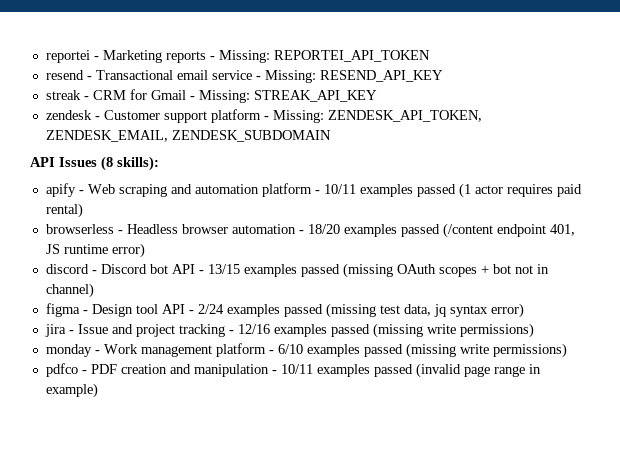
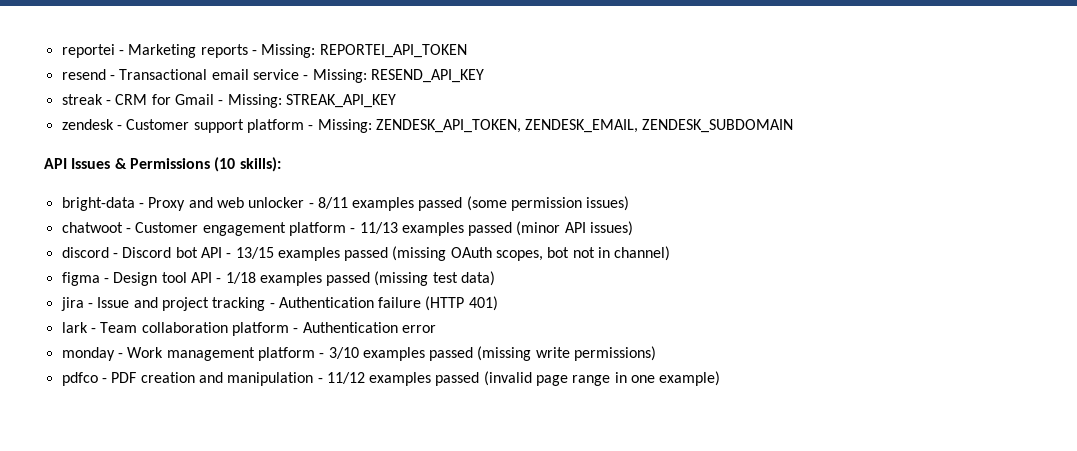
- API Issues (8 skills):
- apify - Web scraping and automation platform - 10/11 examples passed (1 actor requires paid rental)
- browserless - Headless browser automation - 18/20 examples passed (/content endpoint 401, JS runtime error)
+ API Issues & Permissions (10 skills):
+ bright-data - Proxy and web unlocker - 8/11 examples passed (some permission issues)
+ chatwoot - Customer engagement platform - 11/13 examples passed (minor API issues)
- discord - Discord bot API - 13/15 examples passed (missing OAuth scopes + bot not in channel)
+ discord - Discord bot API - 13/15 examples passed (missing OAuth scopes, bot not in channel)
- figma - Design tool API - 2/24 examples passed (missing test data, jq syntax error)
+ figma - Design tool API - 1/18 examples passed (missing test data)
- jira - Issue and project tracking - 12/16 examples passed (missing write permissions)
+ jira - Issue and project tracking - Authentication failure (HTTP 401)
+ lark - Team collaboration platform - Authentication error
- monday - Work management platform - 6/10 examples passed (missing write permissions)
+ monday - Work management platform - 3/10 examples passed (missing write permissions)
- pdfco - PDF creation and manipulation - 10/11 examples passed (invalid page range in example)
+ pdfco - PDF creation and manipulation - 11/12 examples passed (invalid page range in one example)

